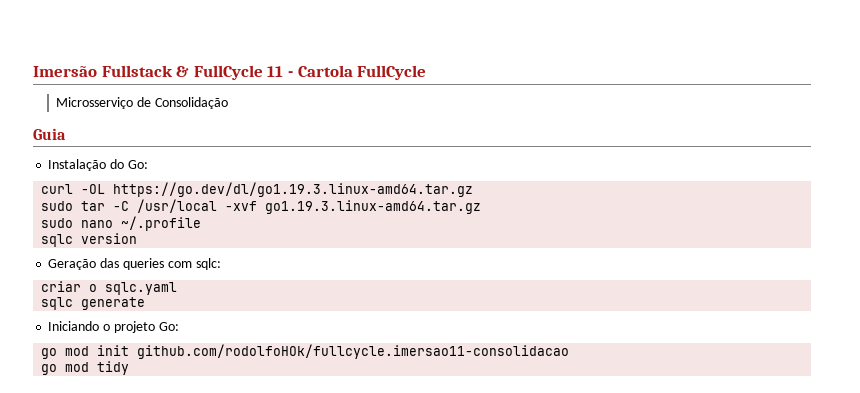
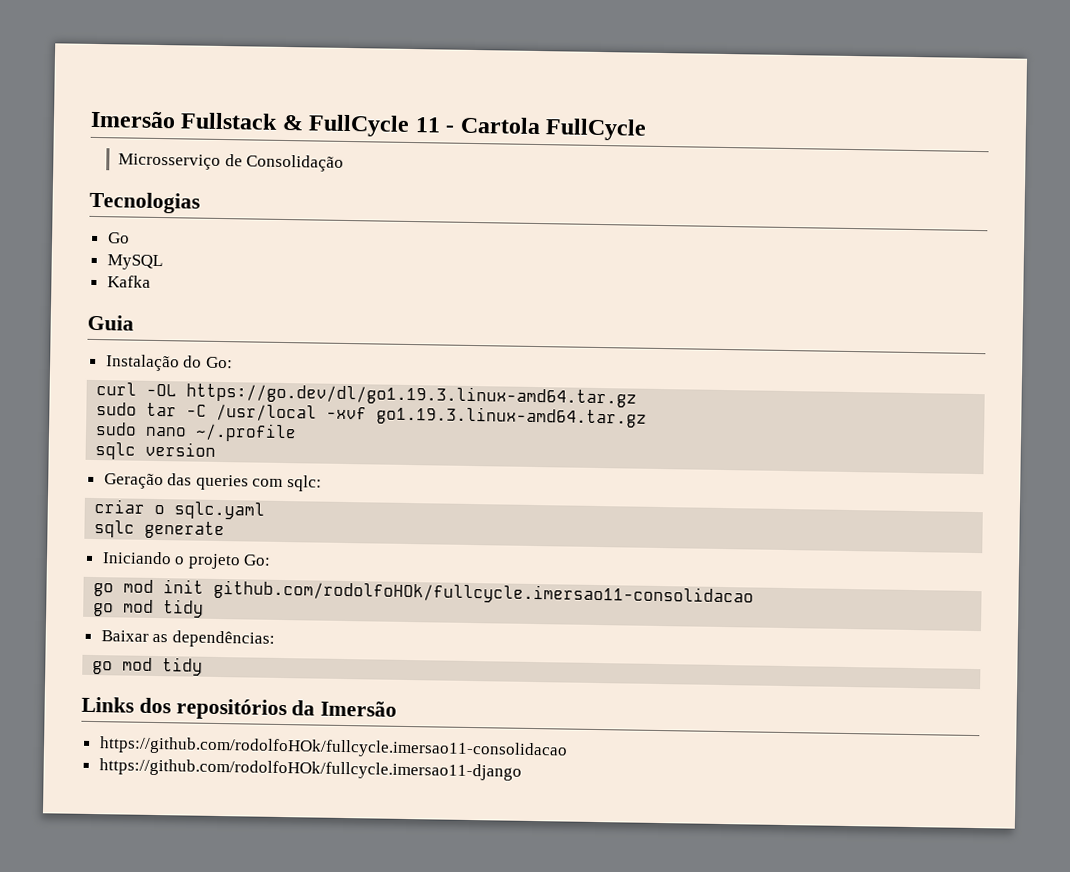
+ Tecnologias
+ Go
+ MySQL
+ Kafka
+ Baixar as dependências:
+ go mod tidy
+ Links dos repositórios da Imersão
+ https://github.com/rodolfoHOk/fullcycle.imersao11-consolidacao
+ https://github.com/rodolfoHOk/fullcycle.imersao11-django

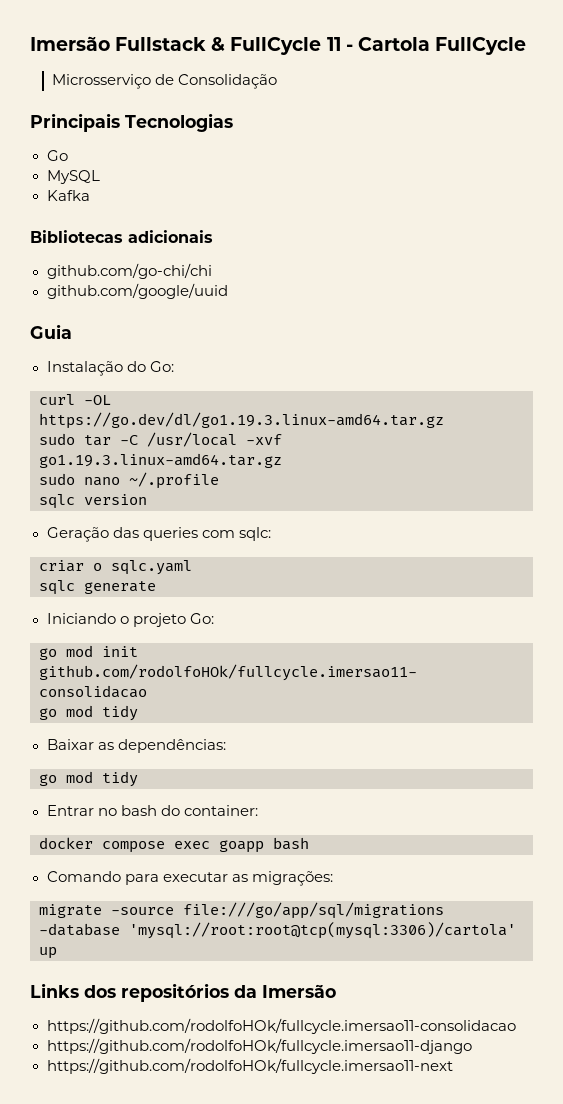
- Tecnologias
+ Principais Tecnologias
+ Bibliotecas adicionais
+ github.com/go-chi/chi
+ github.com/google/uuid
+ Entrar no bash do container:
+ docker compose exec goapp bash
+ Comando para executar as migrações:
+ migrate -source file:///go/app/sql/migrations -database 'mysql://root:root@tcp(mysql:3306)/cartola' up
+ https://github.com/rodolfoHOk/fullcycle.imersao11-next

